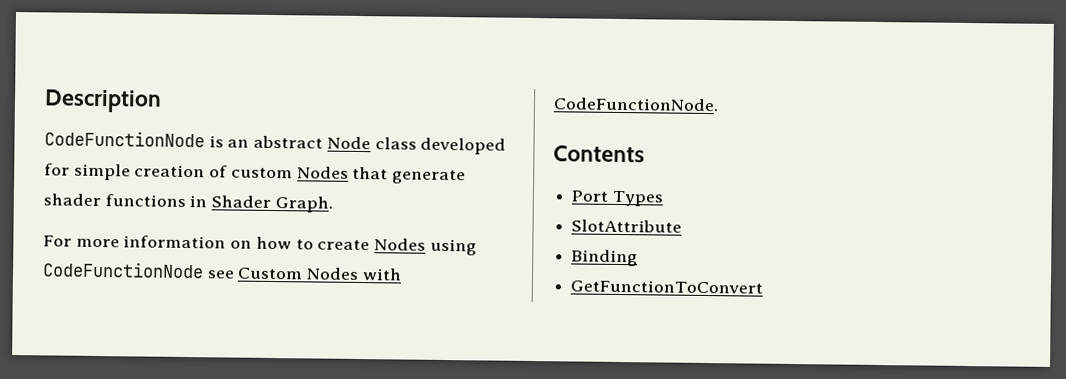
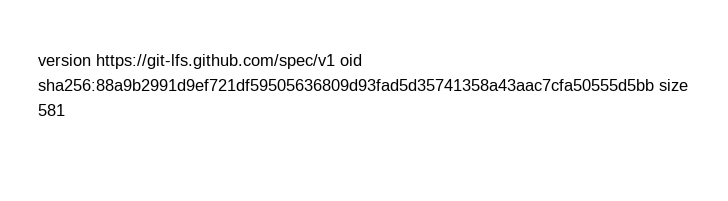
- Description
- CodeFunctionNode is an abstract Node class developed for simple creation of custom Nodes that generate shader functions in Shader Graph.
- For more information on how to create Nodes using CodeFunctionNode see Custom Nodes with CodeFunctionNode.
- Contents
- Port Types
- SlotAttribute
- Binding
- GetFunctionToConvert
+ version https://git-lfs.github.com/spec/v1 oid sha256:88a9b2991d9ef721df59505636809d93fad5d35741358a43aac7cfa50555d5bb size 581

